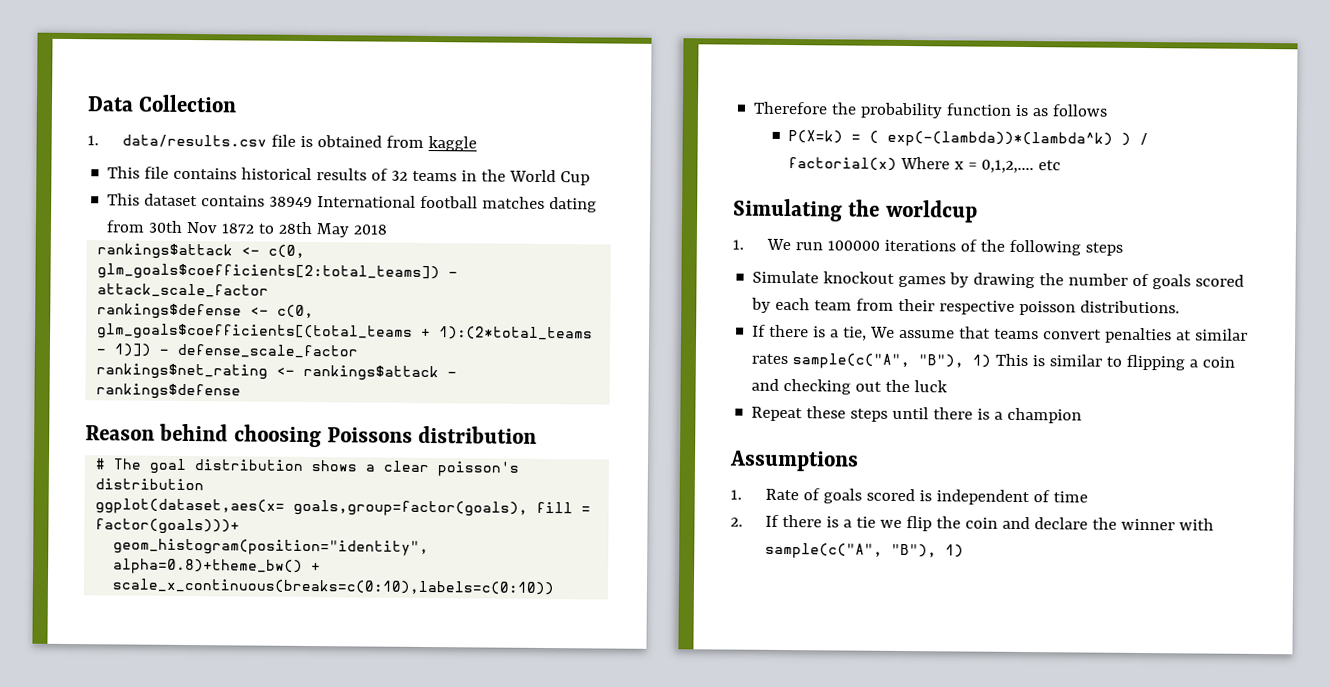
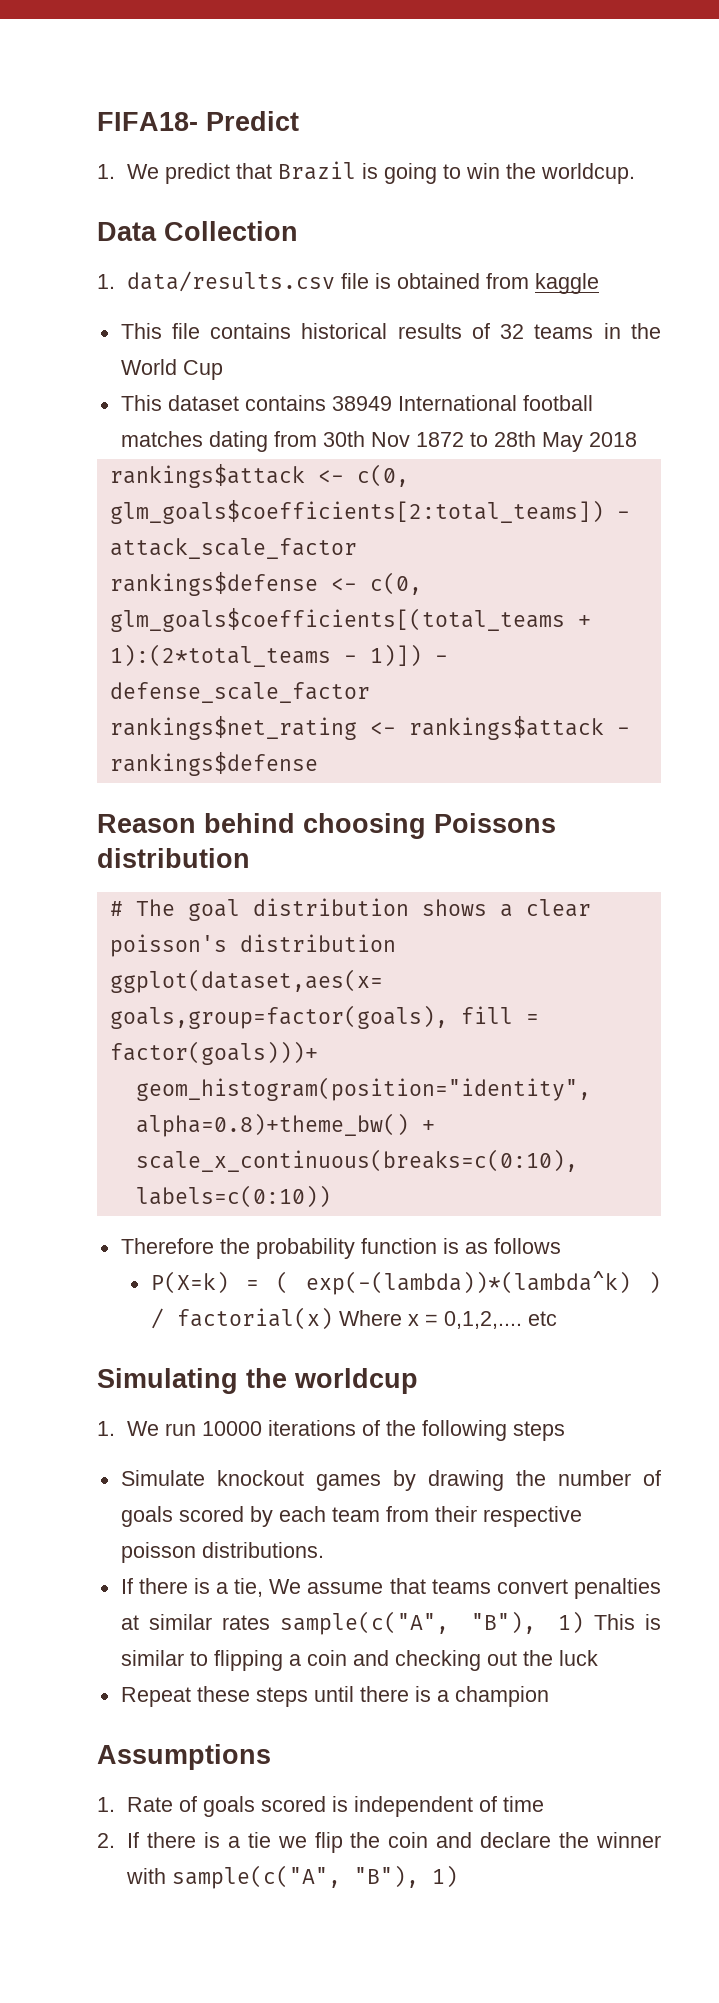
+ FIFA18- Predict
+ 1. We predict that Brazil is going to win the worldcup.
- 1. We run 100000 iterations of the following steps
+ 1. We run 10000 iterations of the following steps

